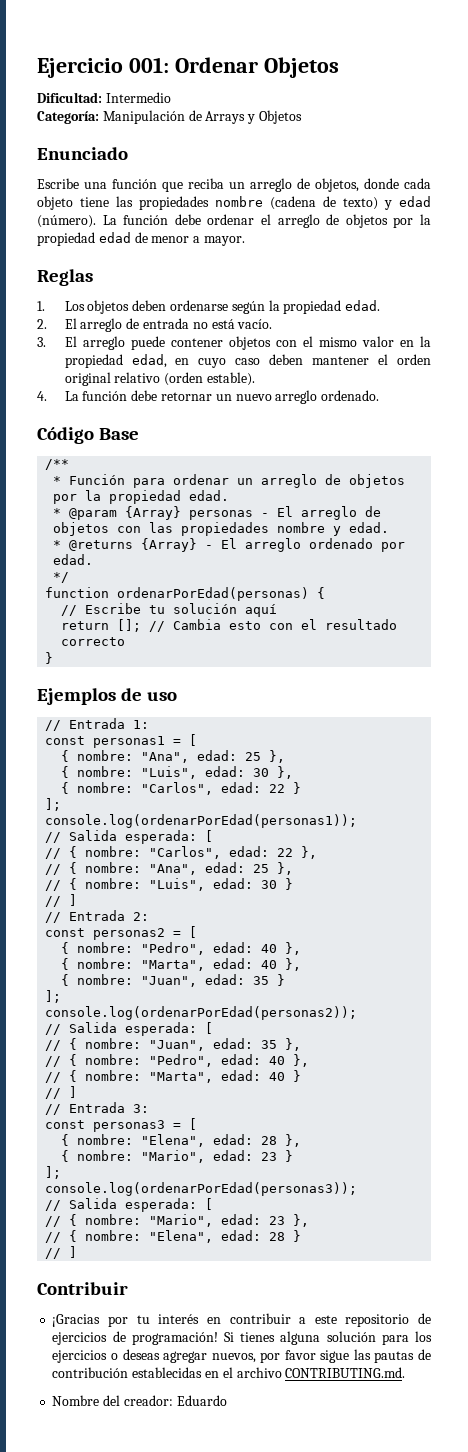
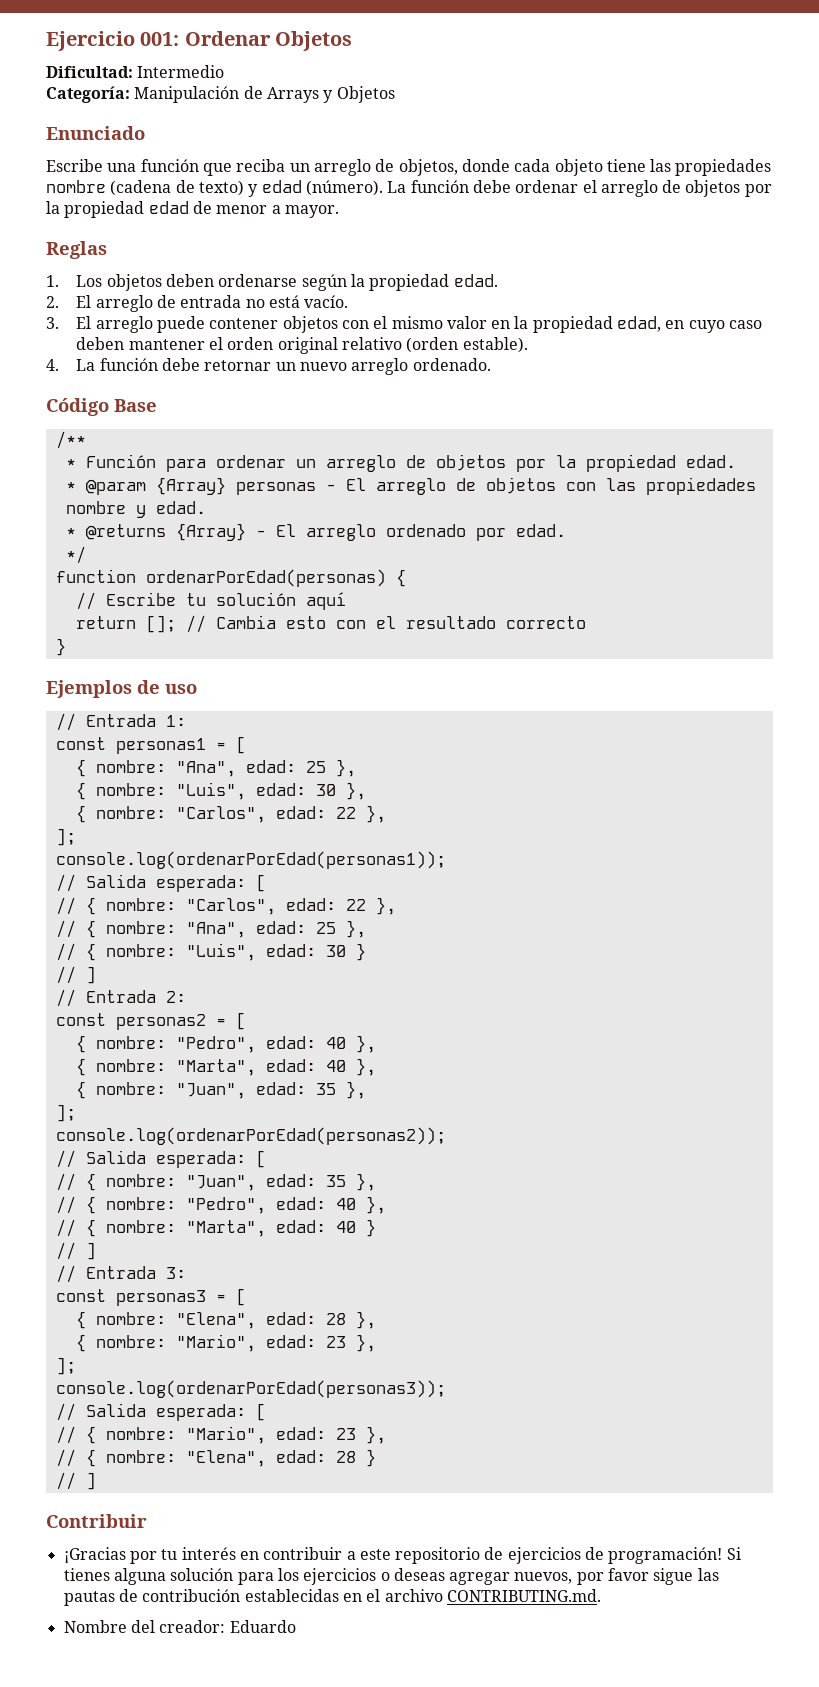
  { nombre: "Luis", edad: 30 },
- { nombre: "Carlos", edad: 22 }
+ { nombre: "Carlos", edad: 22 },
  { nombre: "Marta", edad: 40 },
- { nombre: "Juan", edad: 35 }
+ { nombre: "Juan", edad: 35 },
  { nombre: "Elena", edad: 28 },
- { nombre: "Mario", edad: 23 }
+ { nombre: "Mario", edad: 23 },

